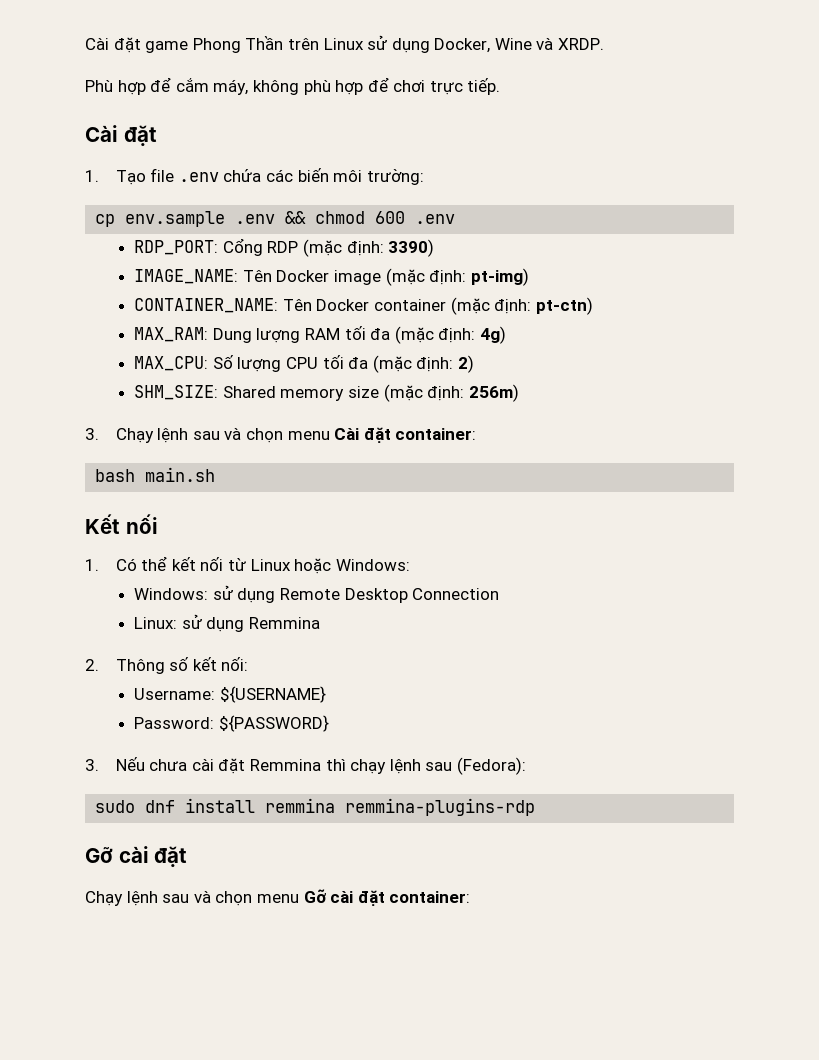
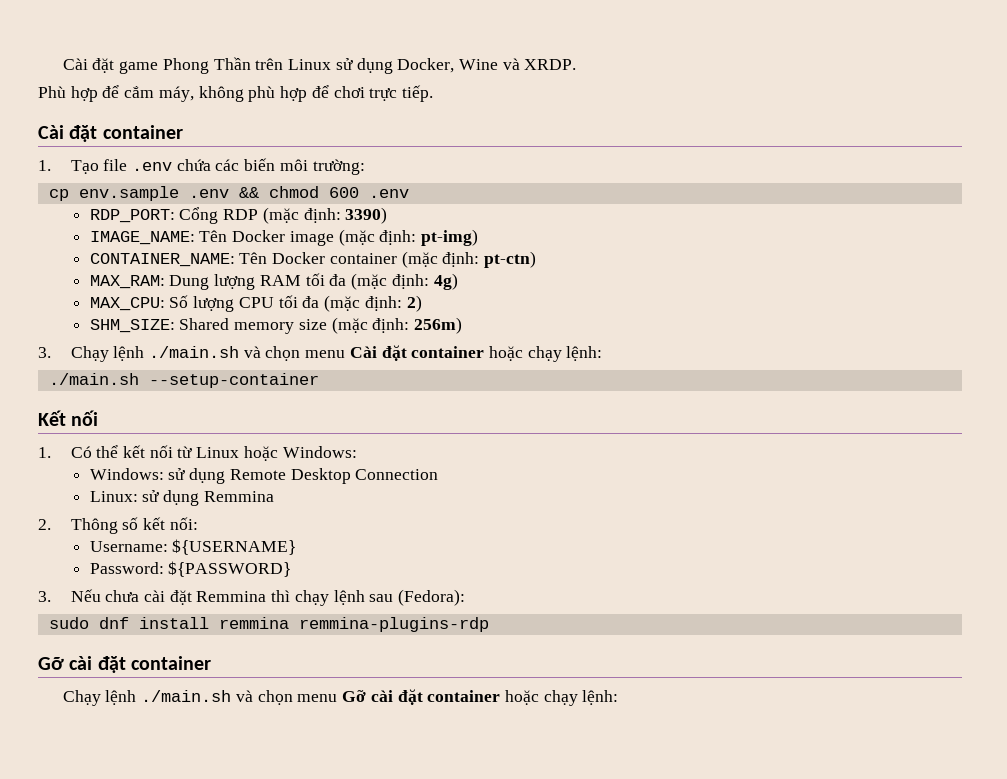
  Phù hợp để cắm máy, không phù hợp để chơi trực tiếp.
- Cài đặt
+ Cài đặt container
- 3. Chạy lệnh sau và chọn menu Cài đặt container:
- bash main.sh
+ 3. Chạy lệnh ./main.sh và chọn menu Cài đặt container hoặc chạy lệnh:
+ ./main.sh --setup-container
  sudo dnf install remmina remmina-plugins-rdp
- Gỡ cài đặt
- Chạy lệnh sau và chọn menu Gỡ cài đặt container:
+ Gỡ cài đặt container
+ Chạy lệnh ./main.sh và chọn menu Gỡ cài đặt container hoặc chạy lệnh:

